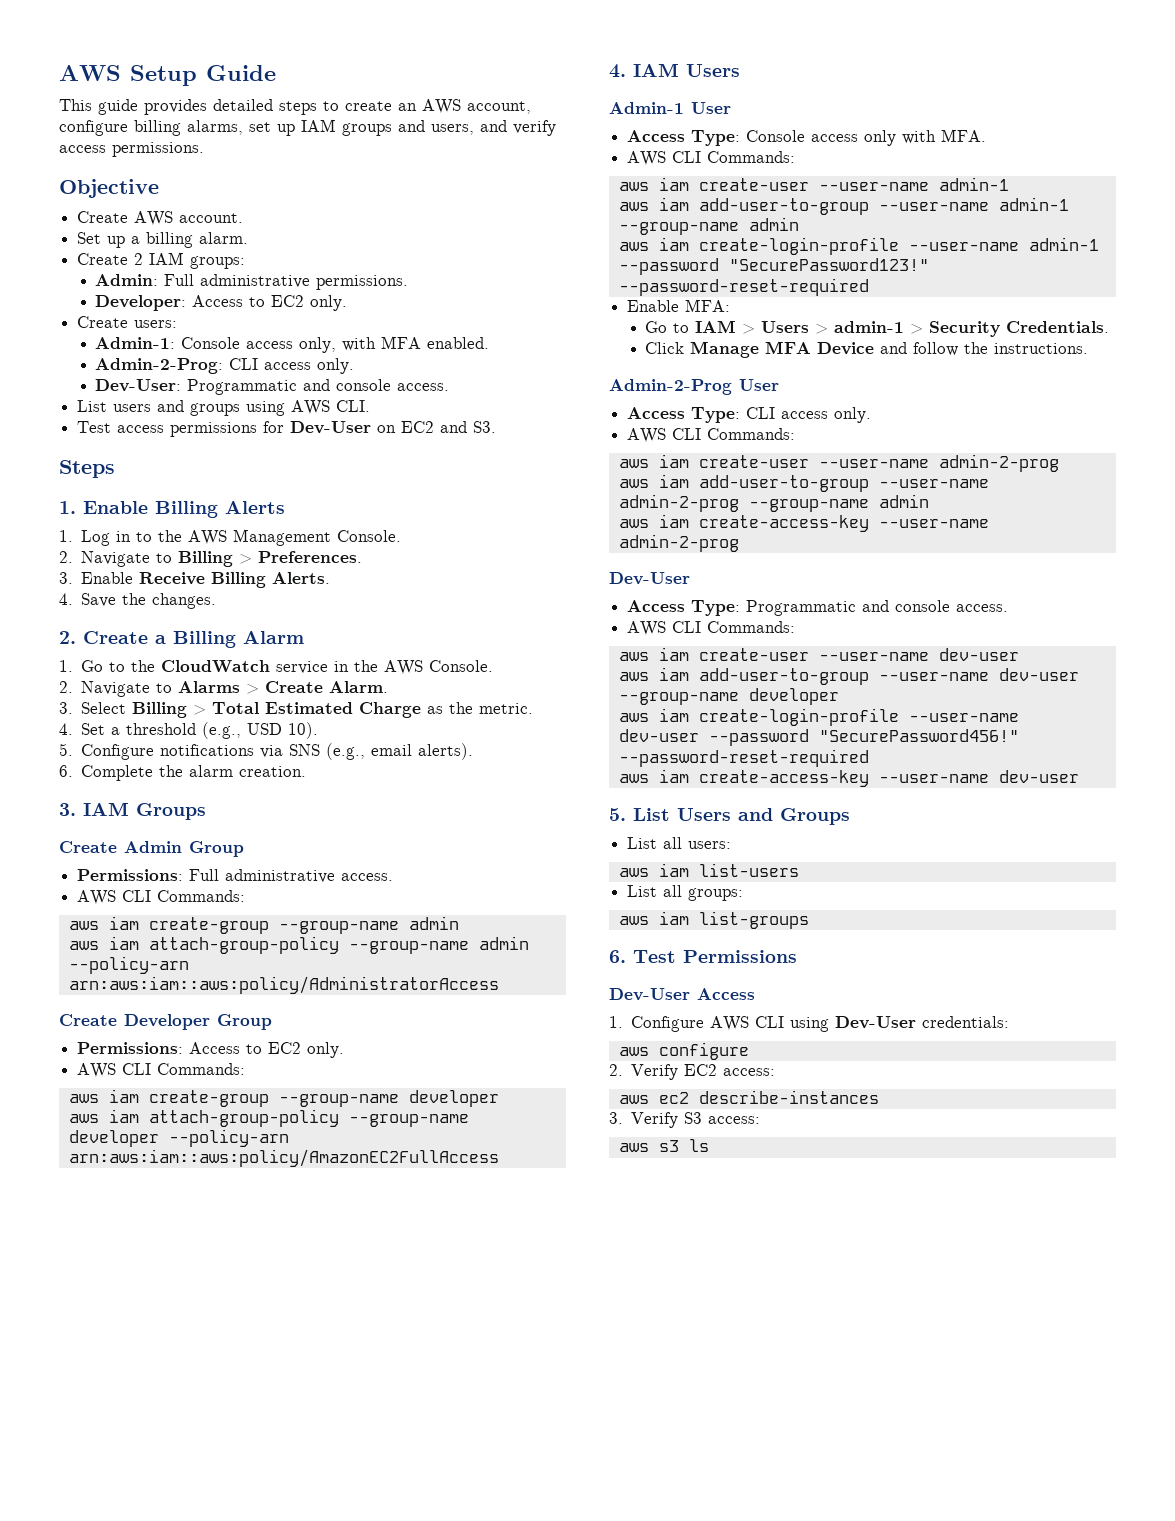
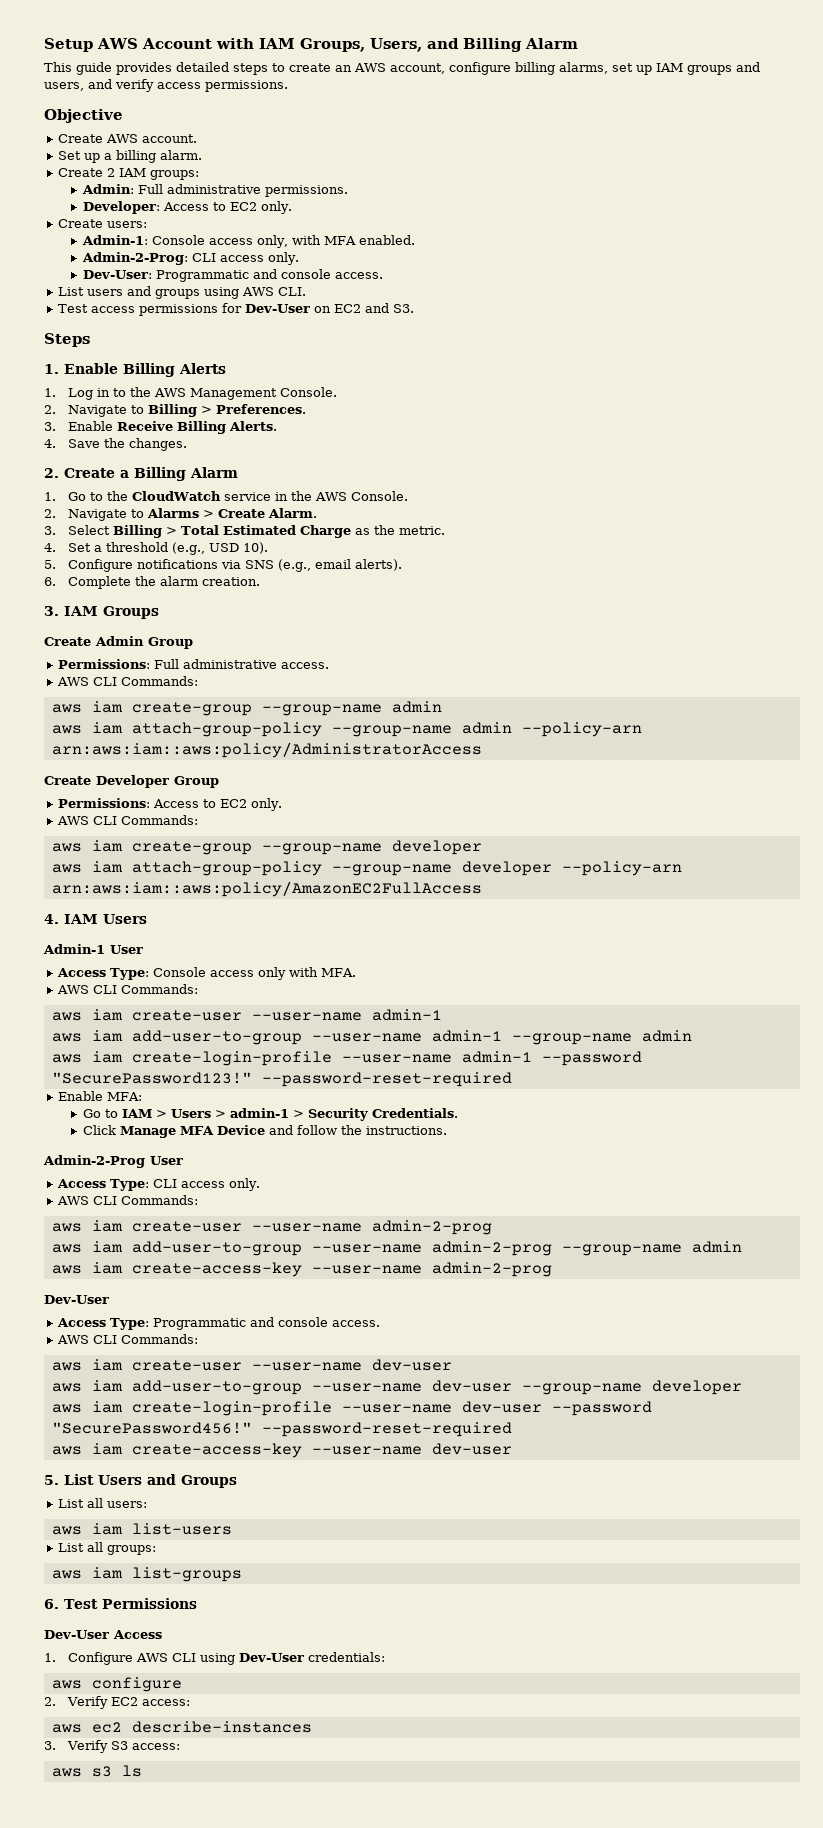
- AWS Setup Guide
+ Setup AWS Account with IAM Groups, Users, and Billing Alarm

